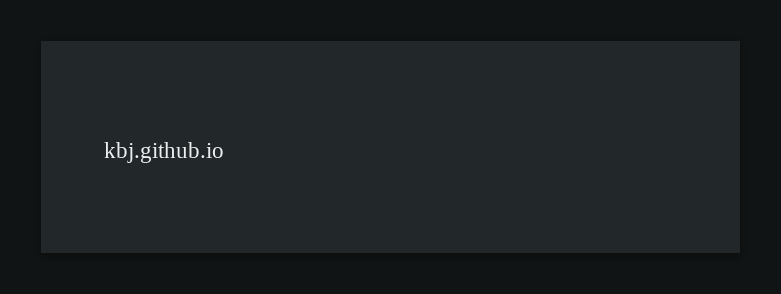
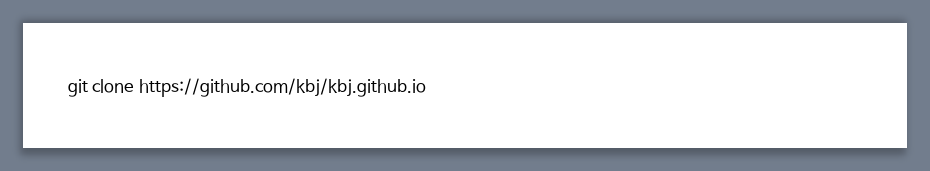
- kbj.github.io
+ git clone https://github.com/kbj/kbj.github.io

